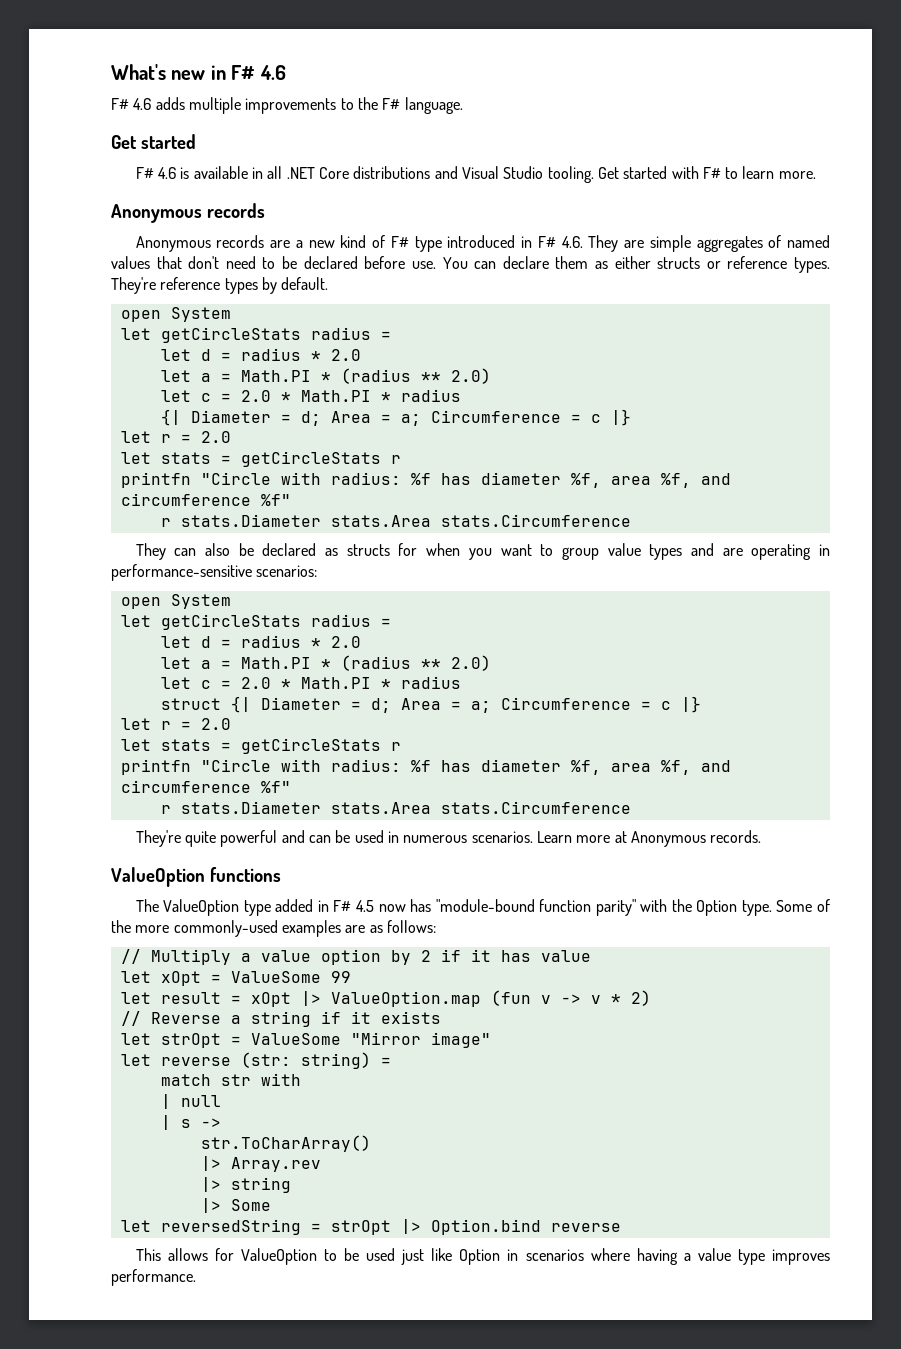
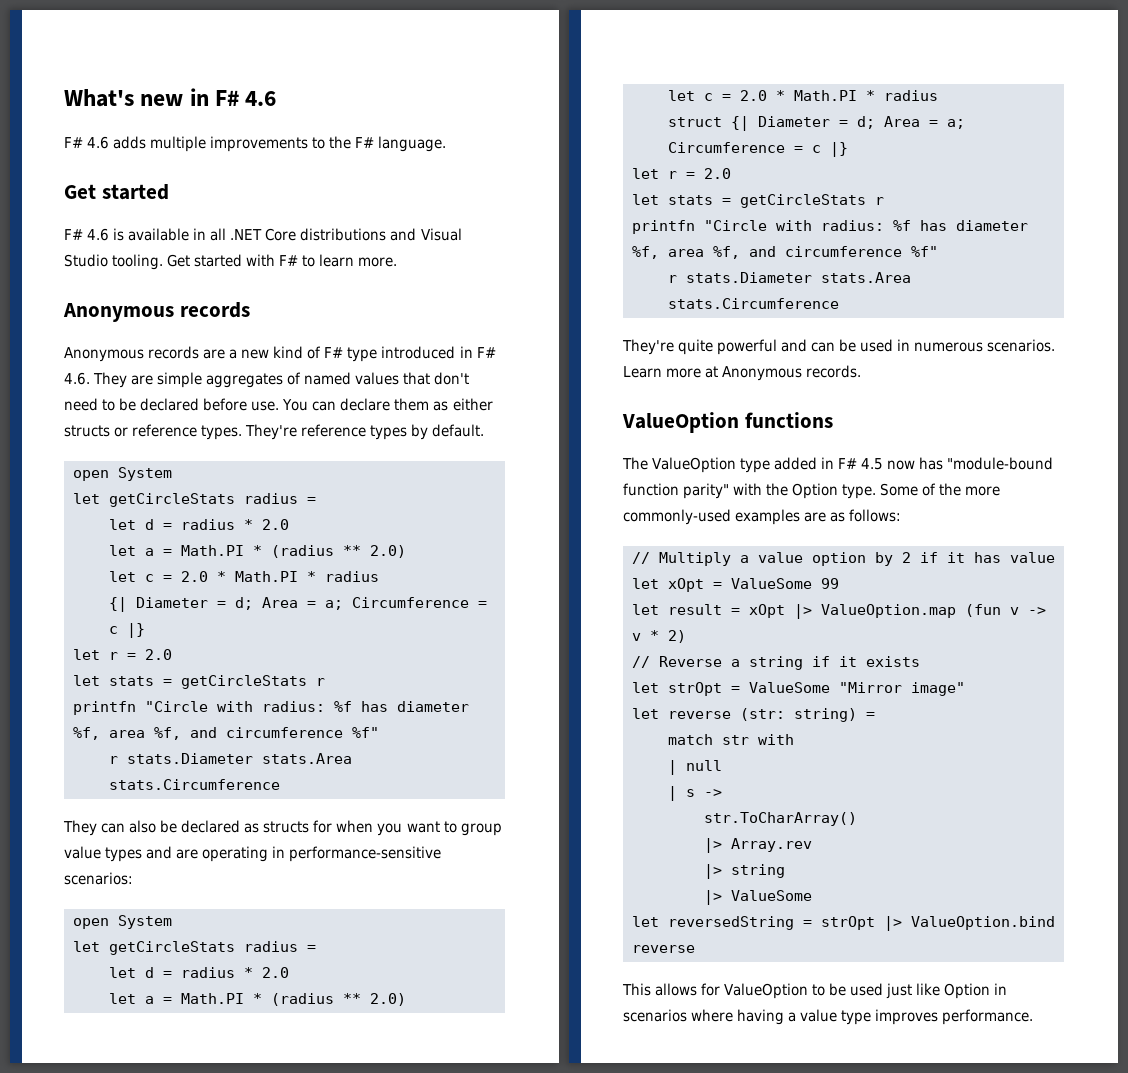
- |> Some
+ |> ValueSome
- let reversedString = strOpt |> Option.bind reverse
+ let reversedString = strOpt |> ValueOption.bind reverse

